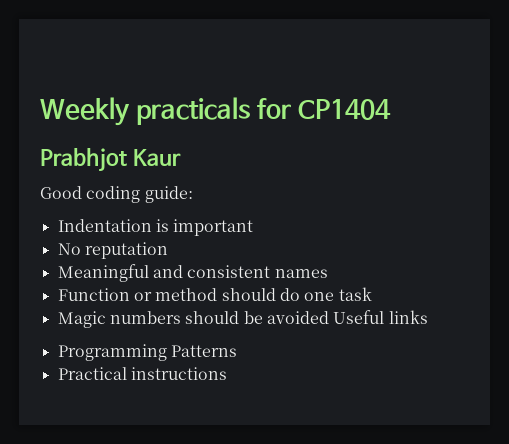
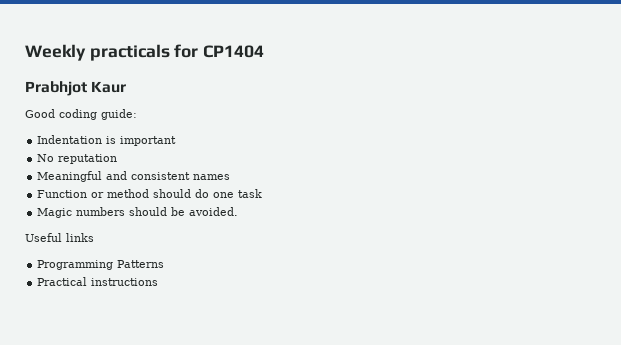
- Magic numbers should be avoided Useful links
+ Magic numbers should be avoided.
+ Useful links

